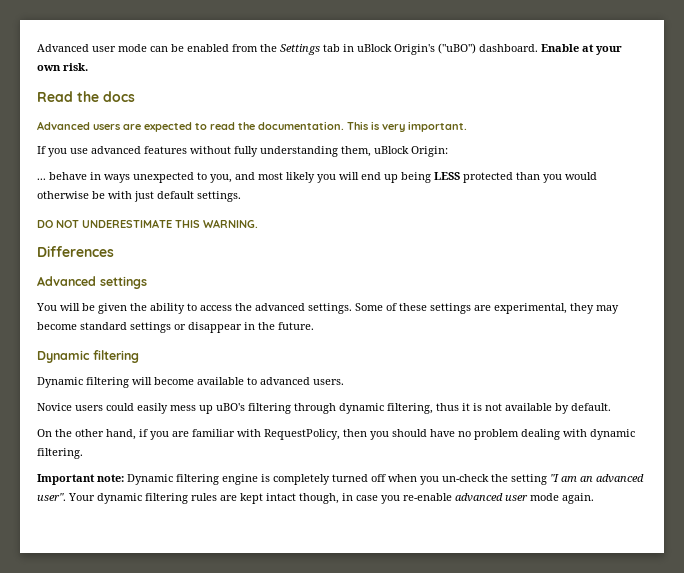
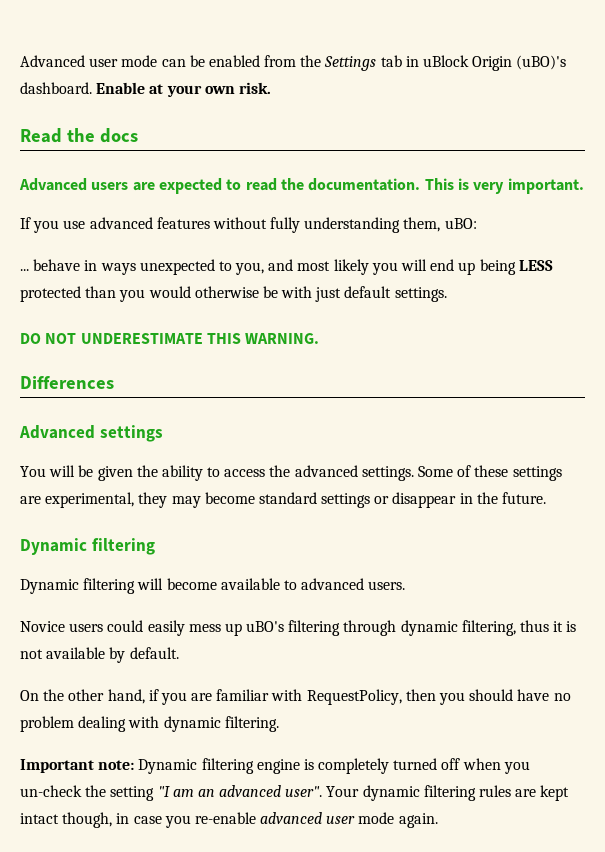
- Advanced user mode can be enabled from the Settings tab in uBlock Origin's ("uBO") dashboard.
+ Advanced user mode can be enabled from the Settings tab in uBlock Origin (uBO)'s dashboard.
- If you use advanced features without fully understanding them, uBlock Origin:
+ If you use advanced features without fully understanding them, uBO:

